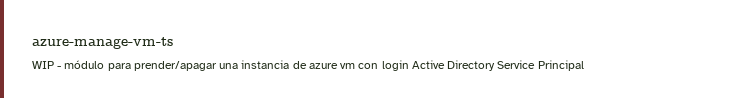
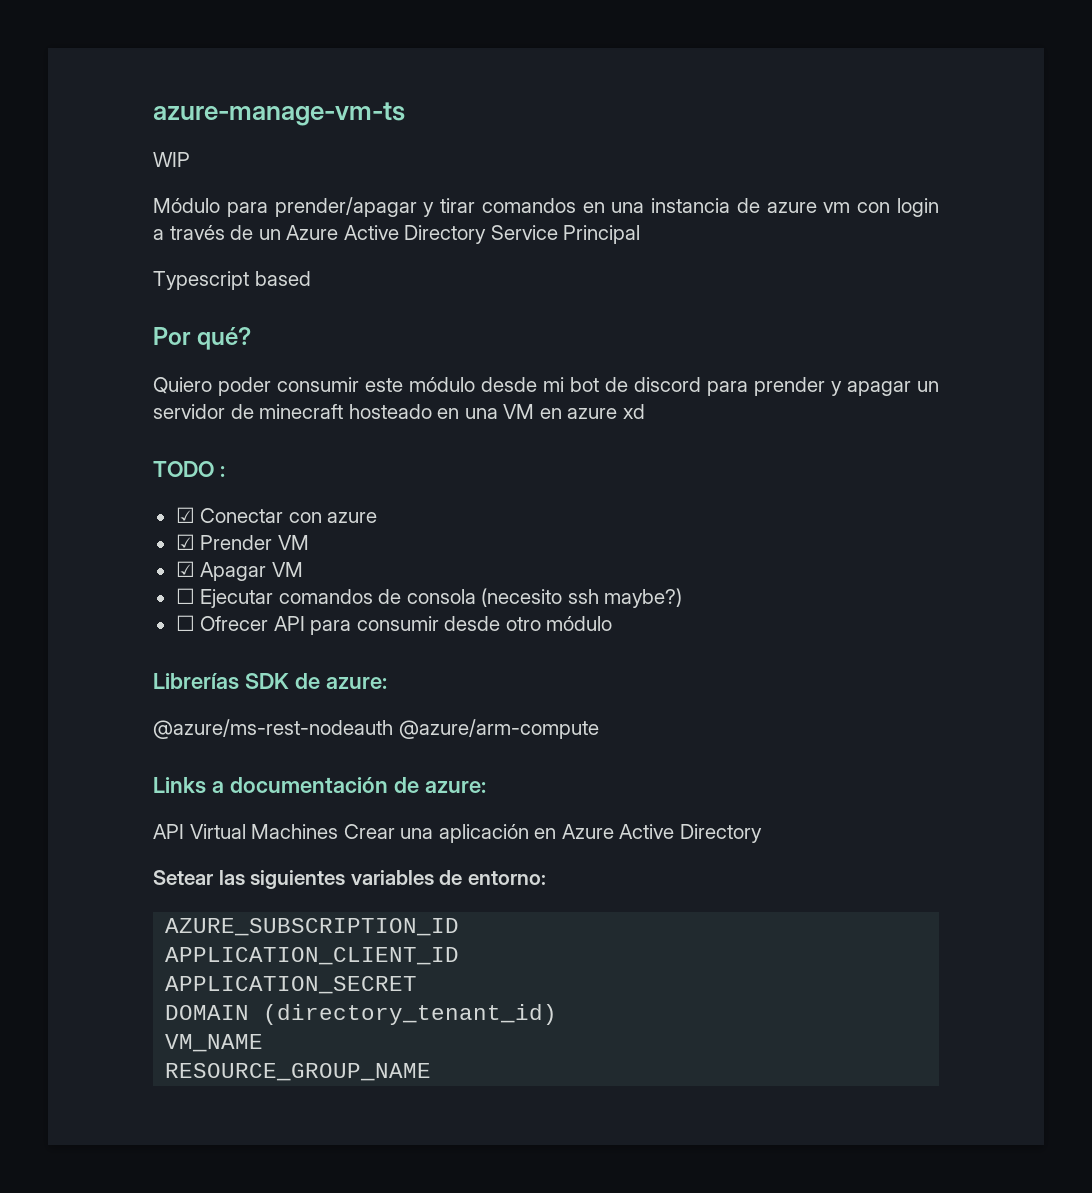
- WIP - módulo para prender/apagar una instancia de azure vm con login Active Directory Service Principal
+ WIP
+ Módulo para prender/apagar y tirar comandos en una instancia de azure vm con login a través de un Azure Active Directory Service Principal
+ Typescript based
+ Por qué?
+ Quiero poder consumir este módulo desde mi bot de discord para prender y apagar un servidor de minecraft hosteado en una VM en azure xd
+ TODO :
+ ☑ Conectar con azure
+ ☑ Prender VM
+ ☑ Apagar VM
+ ☐ Ejecutar comandos de consola (necesito ssh maybe?)
+ ☐ Ofrecer API para consumir desde otro módulo
+ Librerías SDK de azure:
+ @azure/ms-rest-nodeauth @azure/arm-compute
+ Links a documentación de azure:
+ API Virtual Machines Crear una aplicación en Azure Active Directory
+ Setear las siguientes variables de entorno:
+ AZURE_SUBSCRIPTION_ID
+ APPLICATION_CLIENT_ID
+ APPLICATION_SECRET
+ DOMAIN (directory_tenant_id)
+ VM_NAME
+ RESOURCE_GROUP_NAME

